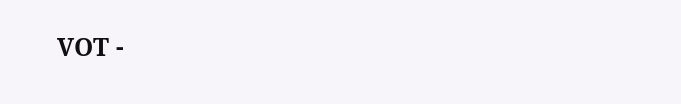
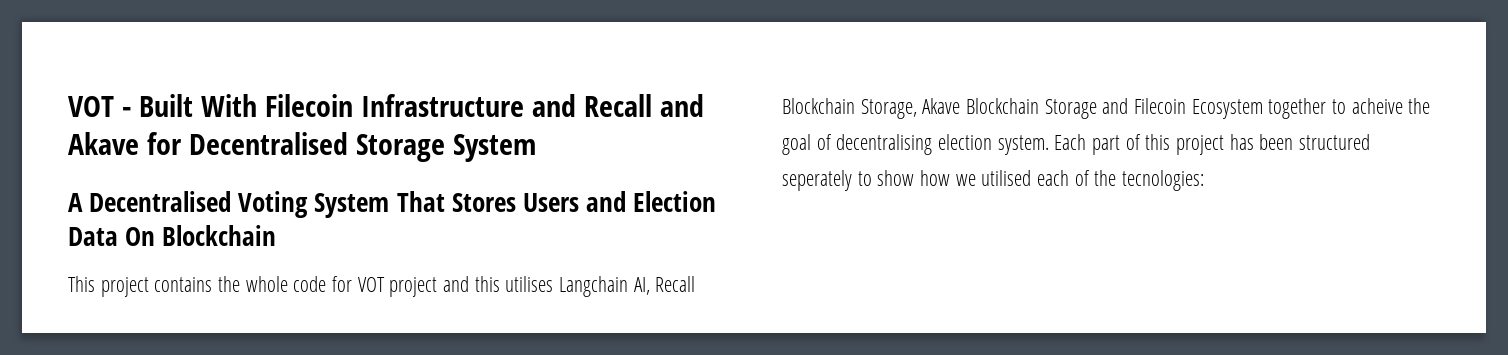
- VOT -
+ VOT - Built With Filecoin Infrastructure and Recall and Akave for Decentralised Storage System
+ A Decentralised Voting System That Stores Users and Election Data On Blockchain
+ This project contains the whole code for VOT project and this utilises Langchain AI, Recall Blockchain Storage, Akave Blockchain Storage and Filecoin Ecosystem together to acheive the goal of decentralising election system. Each part of this project has been structured seperately to show how we utilised each of the tecnologies:

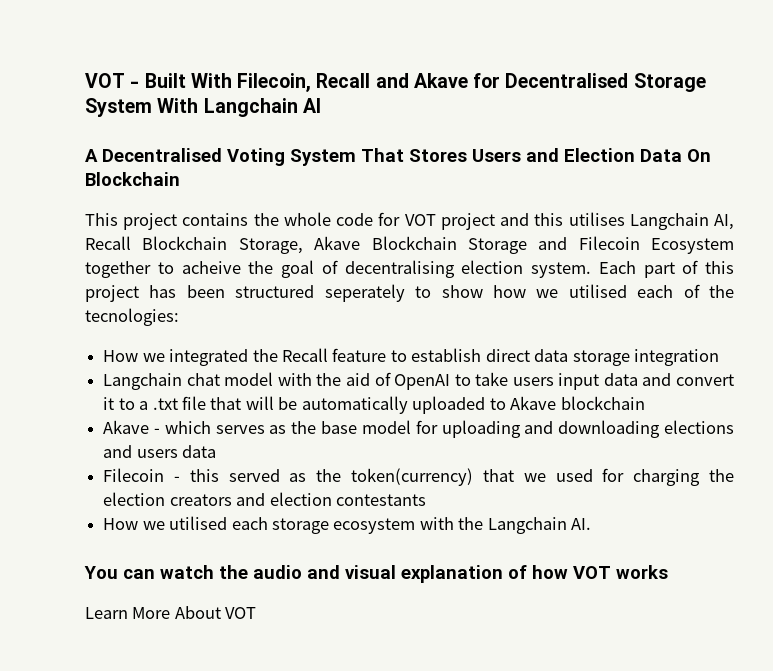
- VOT - Built With Filecoin Infrastructure and Recall and Akave for Decentralised Storage System
+ VOT - Built With Filecoin, Recall and Akave for Decentralised Storage System With Langchain AI
+ How we integrated the Recall feature to establish direct data storage integration
+ Langchain chat model with the aid of OpenAI to take users input data and convert it to a .txt file that will be automatically uploaded to Akave blockchain
+ Akave - which serves as the base model for uploading and downloading elections and users data
+ Filecoin - this served as the token(currency) that we used for charging the election creators and election contestants
+ How we utilised each storage ecosystem with the Langchain AI.
+ You can watch the audio and visual explanation of how VOT works
+ Learn More About VOT

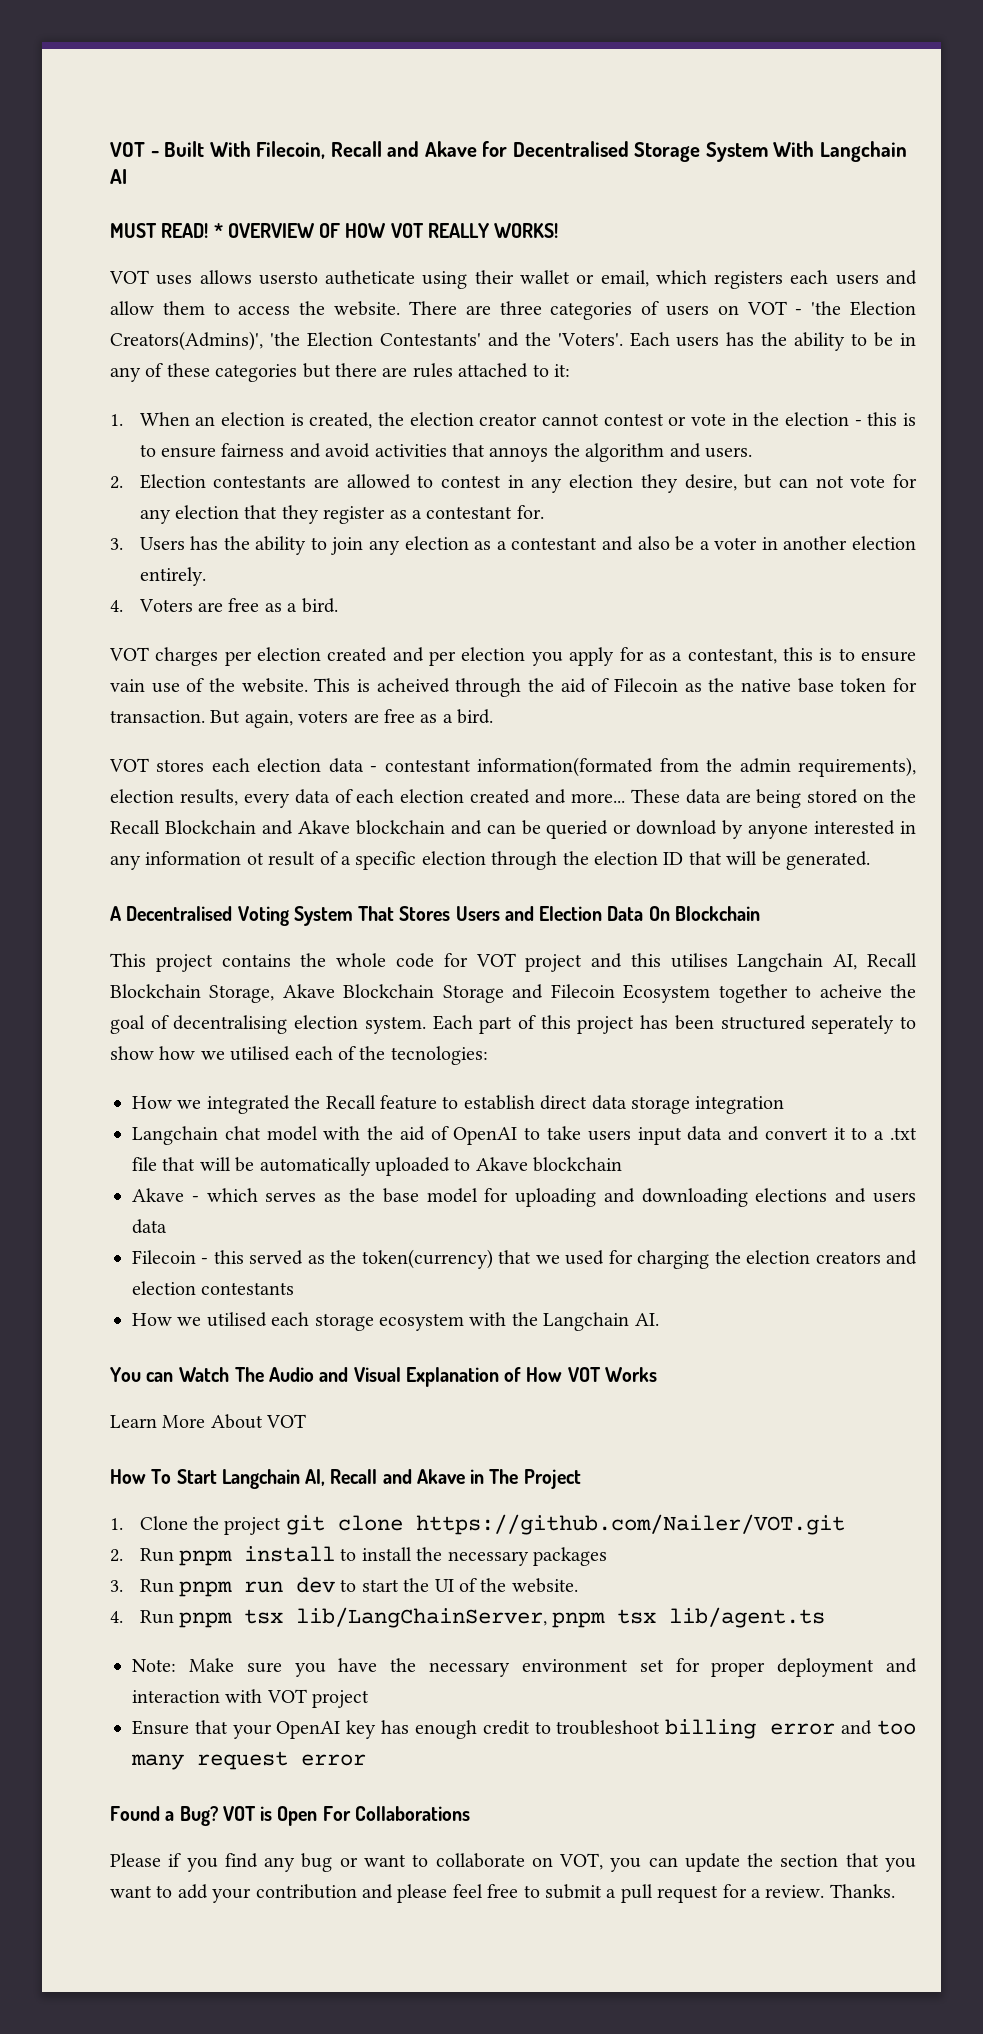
+ MUST READ! * OVERVIEW OF HOW VOT REALLY WORKS!
+ VOT uses allows usersto autheticate using their wallet or email, which registers each users and allow them to access the website. There are three categories of users on VOT - 'the Election Creators(Admins)', 'the Election Contestants' and the 'Voters'. Each users has the ability to be in any of these categories but there are rules attached to it:
+ 1. When an election is created, the election creator cannot contest or vote in the election - this is to ensure fairness and avoid activities that annoys the algorithm and users.
+ 2. Election contestants are allowed to contest in any election they desire, but can not vote for any election that they register as a contestant for.
+ 3. Users has the ability to join any election as a contestant and also be a voter in another election entirely.
+ 4. Voters are free as a bird.
+ VOT charges per election created and per election you apply for as a contestant, this is to ensure vain use of the website. This is acheived through the aid of Filecoin as the native base token for transaction. But again, voters are free as a bird.
+ VOT stores each election data - contestant information(formated from the admin requirements), election results, every data of each election created and more... These data are being stored on the Recall Blockchain and Akave blockchain and can be queried or download by anyone interested in any information ot result of a specific election through the election ID that will be generated.
- You can watch the audio and visual explanation of how VOT works
+ You can Watch The Audio and Visual Explanation of How VOT Works
  Learn More About VOT
+ How To Start Langchain AI, Recall and Akave in The Project
+ 1. Clone the project git clone https://github.com/Nailer/VOT.git
+ 2. Run pnpm install to install the necessary packages
+ 3. Run pnpm run dev to start the UI of the website.
+ 4. Run pnpm tsx lib/LangChainServer, pnpm tsx lib/agent.ts
+ Note: Make sure you have the necessary environment set for proper deployment and interaction with VOT project
+ Ensure that your OpenAI key has enough credit to troubleshoot billing error and too many request error
+ Found a Bug? VOT is Open For Collaborations
+ Please if you find any bug or want to collaborate on VOT, you can update the section that you want to add your contribution and please feel free to submit a pull request for a review. Thanks.

